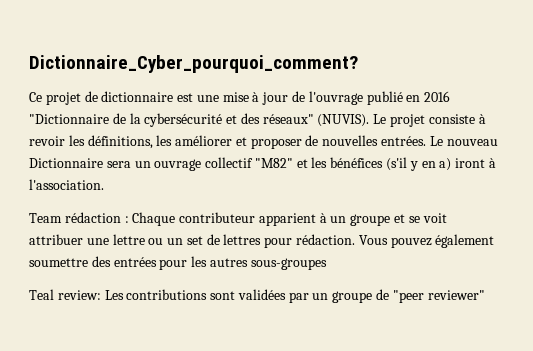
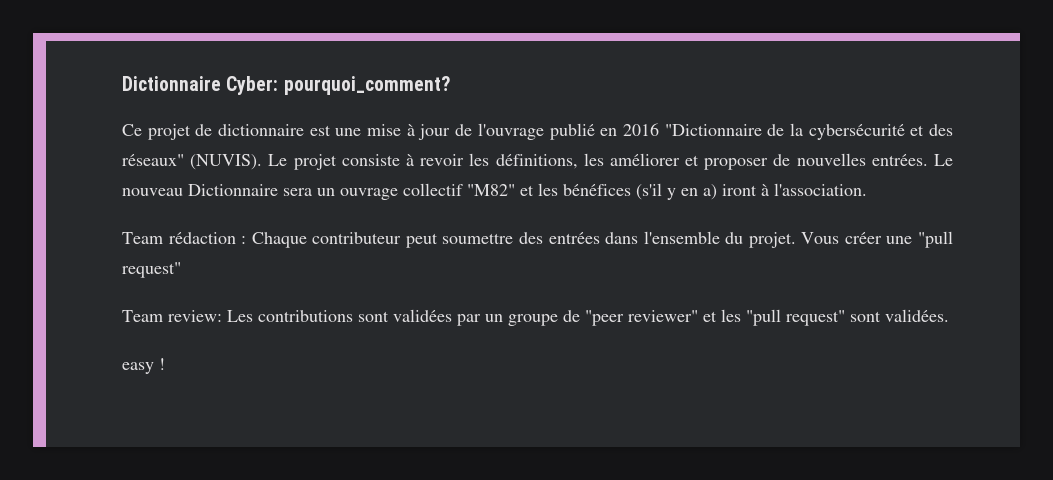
- Dictionnaire_Cyber_pourquoi_comment?
+ Dictionnaire Cyber: pourquoi_comment?
- Team rédaction : Chaque contributeur apparient à un groupe et se voit attribuer une lettre ou un set de lettres pour rédaction. Vous pouvez également soumettre des entrées pour les autres sous-groupes
- Teal review: Les contributions sont validées par un groupe de "peer reviewer"
+ Team rédaction : Chaque contributeur peut soumettre des entrées dans l'ensemble du projet. Vous créer une "pull request"
+ Team review: Les contributions sont validées par un groupe de "peer reviewer" et les "pull request" sont validées.
+ easy !

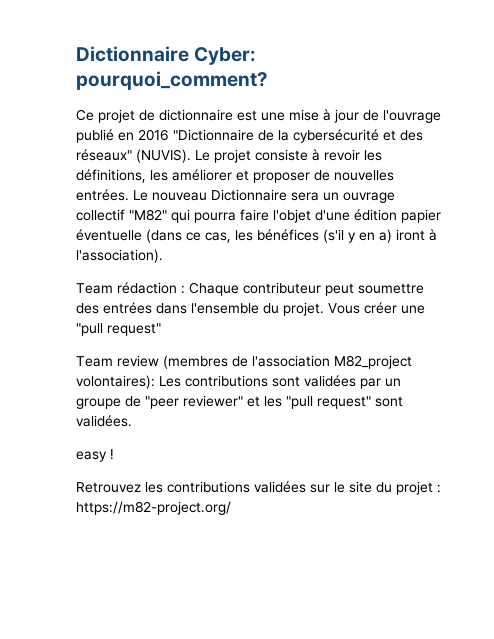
- Le nouveau Dictionnaire sera un ouvrage collectif "M82" et les bénéfices (s'il y en a) iront à l'association.
+ Le nouveau Dictionnaire sera un ouvrage collectif "M82" qui pourra faire l'objet d'une édition papier éventuelle (dans ce cas, les bénéfices (s'il y en a) iront à l'association).
- Team review: Les contributions sont validées par un groupe de "peer reviewer" et les "pull request" sont validées.
+ Team review (membres de l'association M82_project volontaires): Les contributions sont validées par un groupe de "peer reviewer" et les "pull request" sont validées.
+ Retrouvez les contributions validées sur le site du projet : https://m82-project.org/

